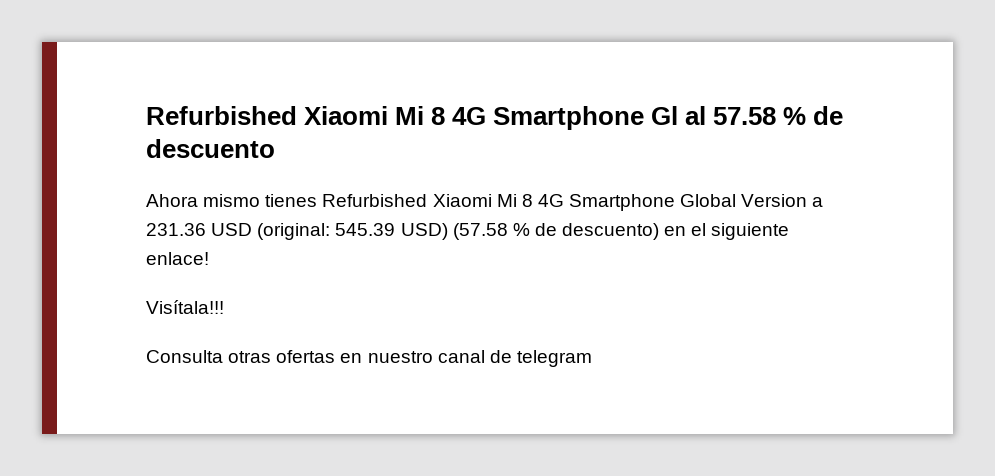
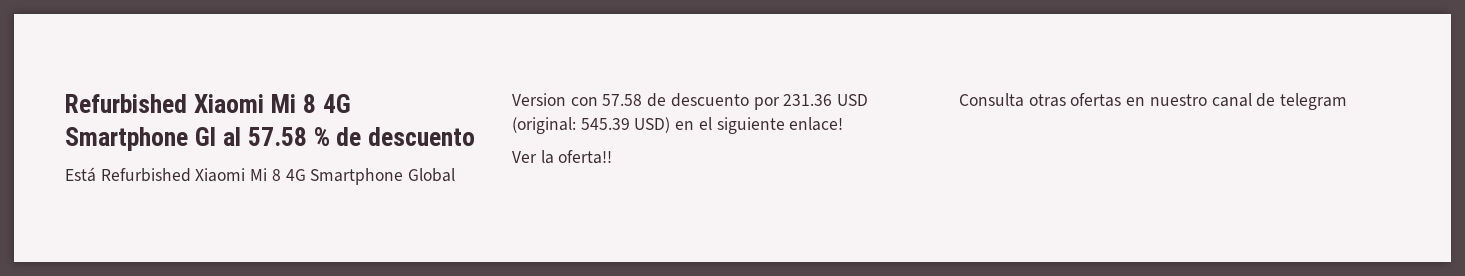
- Ahora mismo tienes Refurbished Xiaomi Mi 8 4G Smartphone Global Version a 231.36 USD (original: 545.39 USD) (57.58 % de descuento) en el siguiente enlace!
+ Está Refurbished Xiaomi Mi 8 4G Smartphone Global Version con 57.58 de descuento por 231.36 USD (original: 545.39 USD) en el siguiente enlace!
- Visítala!!!
+ Ver la oferta!!

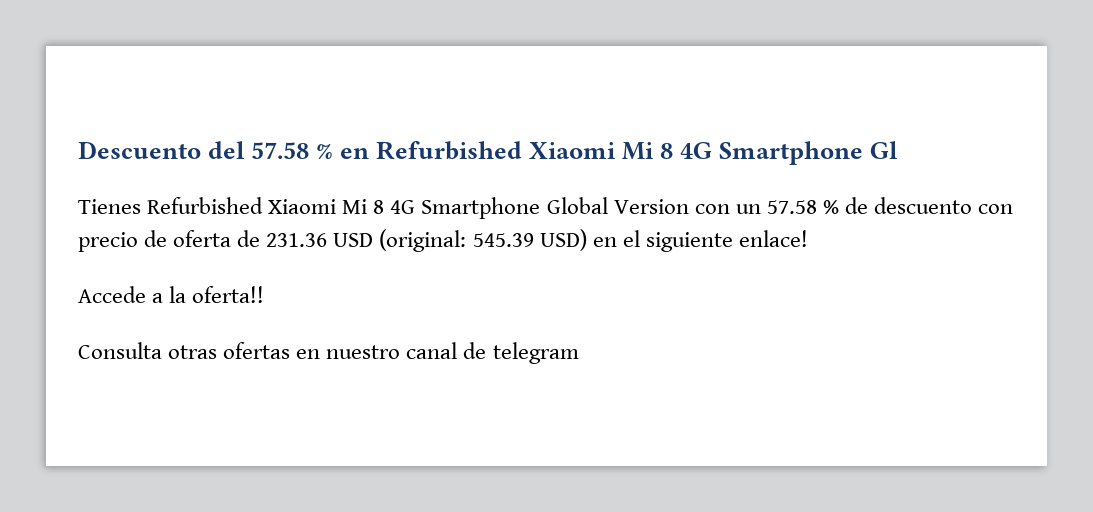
- Refurbished Xiaomi Mi 8 4G Smartphone Gl al 57.58 % de descuento
- Está Refurbished Xiaomi Mi 8 4G Smartphone Global Version con 57.58 de descuento por 231.36 USD (original: 545.39 USD) en el siguiente enlace!
+ Descuento del 57.58 % en Refurbished Xiaomi Mi 8 4G Smartphone Gl
+ Tienes Refurbished Xiaomi Mi 8 4G Smartphone Global Version con un 57.58 % de descuento con precio de oferta de 231.36 USD (original: 545.39 USD) en el siguiente enlace!
- Ver la oferta!!
+ Accede a la oferta!!

